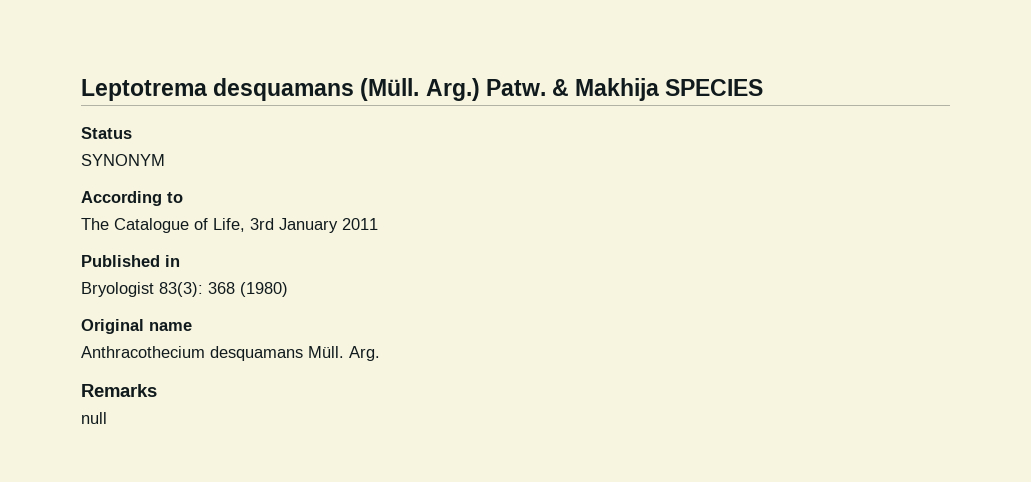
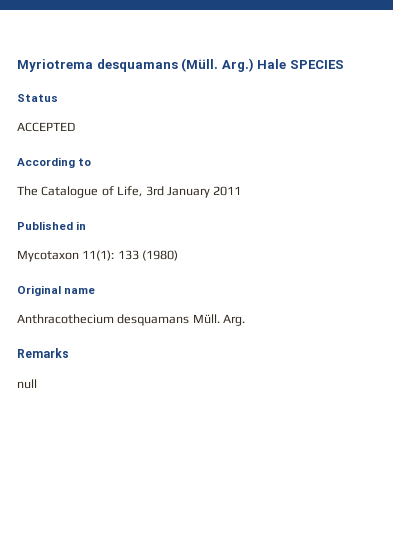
- Leptotrema desquamans (Müll.
+ Myriotrema desquamans (Müll.
- Arg.) Patw. & Makhija SPECIES
+ Arg.) Hale SPECIES
- SYNONYM
+ ACCEPTED
- Bryologist 83(3): 368 (1980)
+ Mycotaxon 11(1): 133 (1980)

